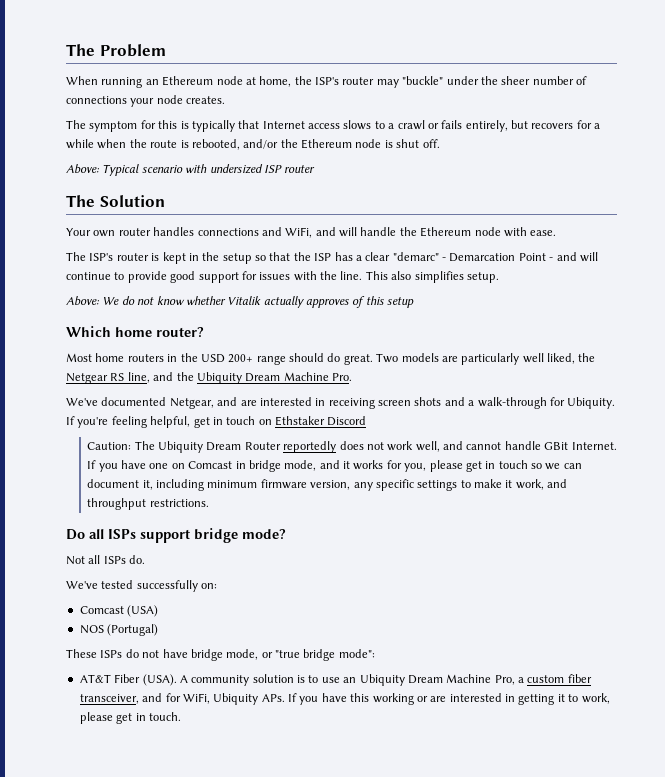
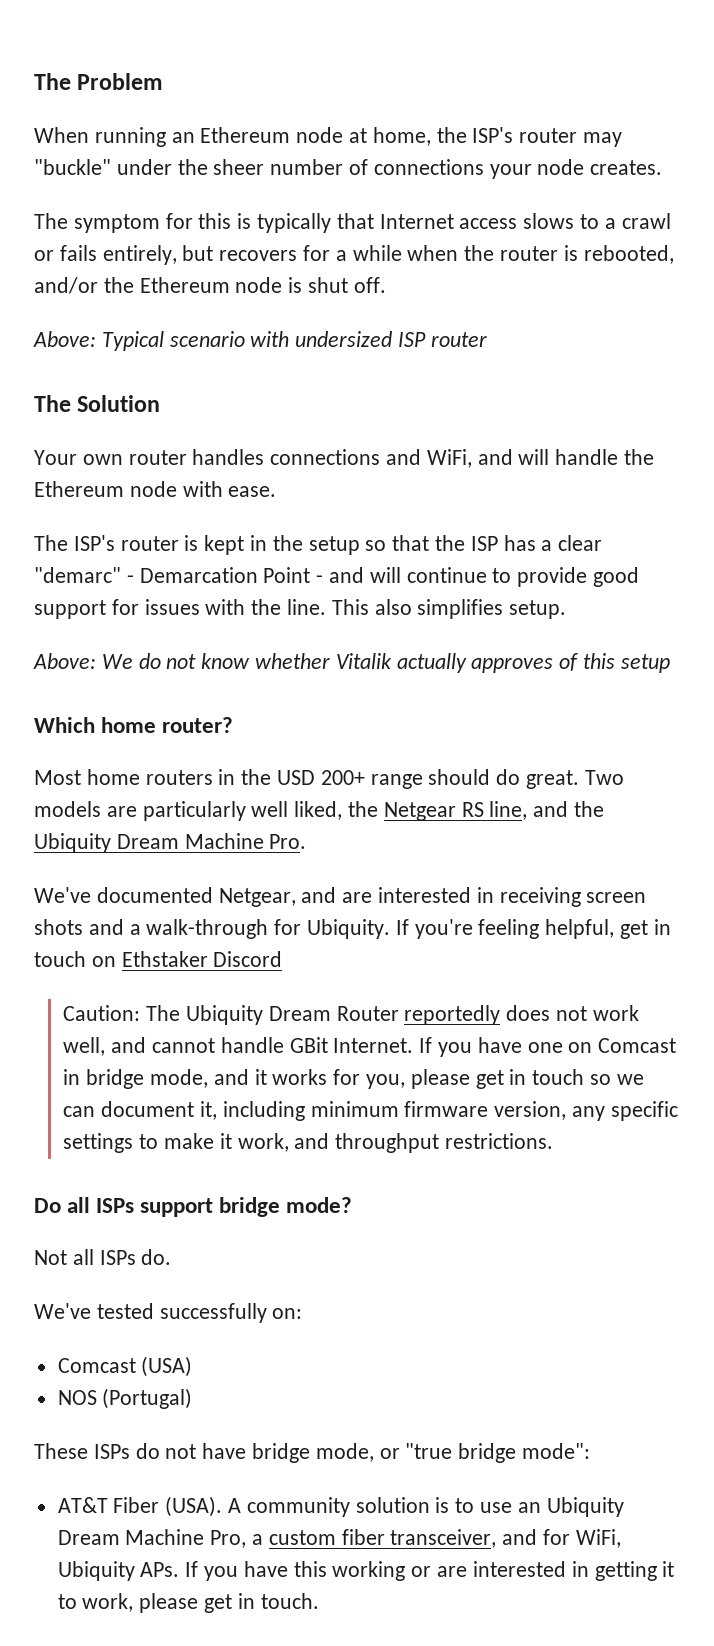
- The symptom for this is typically that Internet access slows to a crawl or fails entirely, but recovers for a while when the route is rebooted, and/or the Ethereum node is shut off.
+ The symptom for this is typically that Internet access slows to a crawl or fails entirely, but recovers for a while when the router is rebooted, and/or the Ethereum node is shut off.

